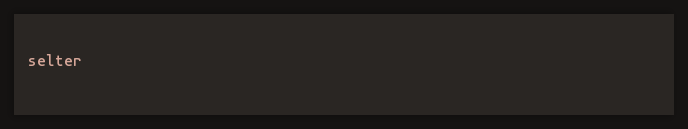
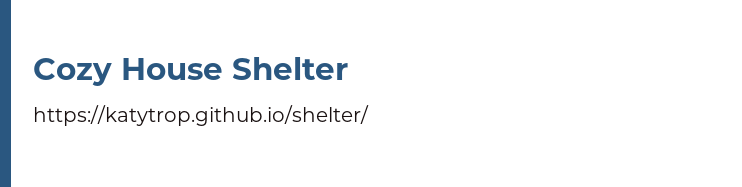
- selter
+ Cozy House Shelter
+ https://katytrop.github.io/shelter/

